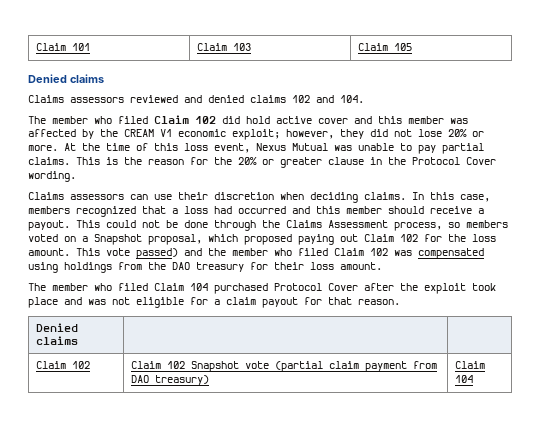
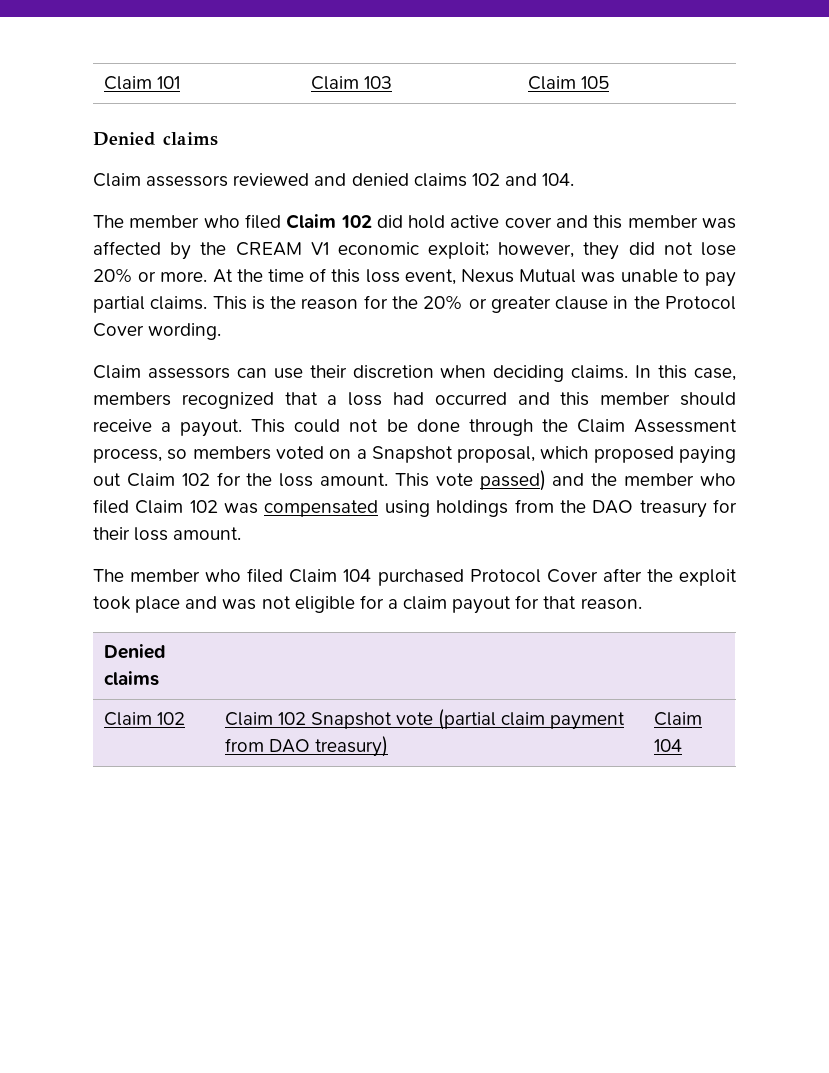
- Claims assessors reviewed and denied claims 102 and 104.
+ Claim assessors reviewed and denied claims 102 and 104.
- Claims assessors can use their discretion when deciding claims.
+ Claim assessors can use their discretion when deciding claims.
- This could not be done through the Claims Assessment process, so members voted on a Snapshot proposal, which proposed paying out Claim 102 for the loss amount.
+ This could not be done through the Claim Assessment process, so members voted on a Snapshot proposal, which proposed paying out Claim 102 for the loss amount.

